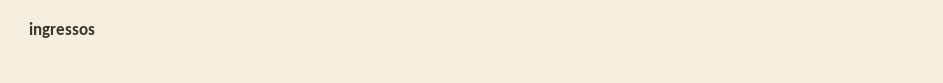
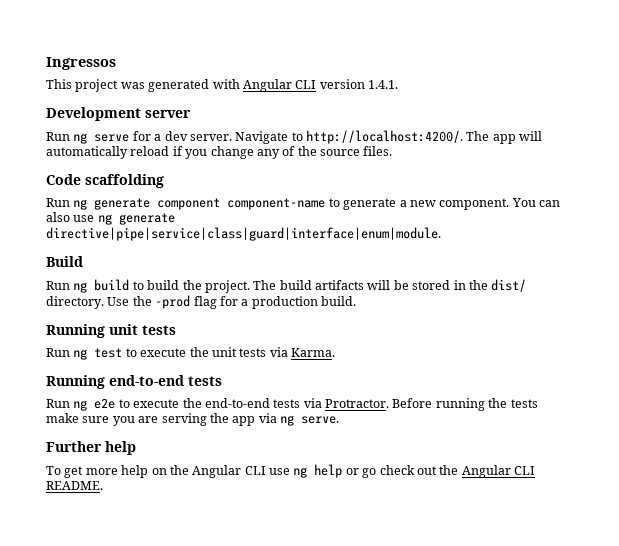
- ingressos
+ Ingressos
+ This project was generated with Angular CLI version 1.4.1.
+ Development server
+ Run ng serve for a dev server. Navigate to http://localhost:4200/. The app will automatically reload if you change any of the source files.
+ Code scaffolding
+ Run ng generate component component-name to generate a new component. You can also use ng generate directive|pipe|service|class|guard|interface|enum|module.
+ Build
+ Run ng build to build the project. The build artifacts will be stored in the dist/ directory. Use the -prod flag for a production build.
+ Running unit tests
+ Run ng test to execute the unit tests via Karma.
+ Running end-to-end tests
+ Run ng e2e to execute the end-to-end tests via Protractor. Before running the tests make sure you are serving the app via ng serve.
+ Further help
+ To get more help on the Angular CLI use ng help or go check out the Angular CLI README.

